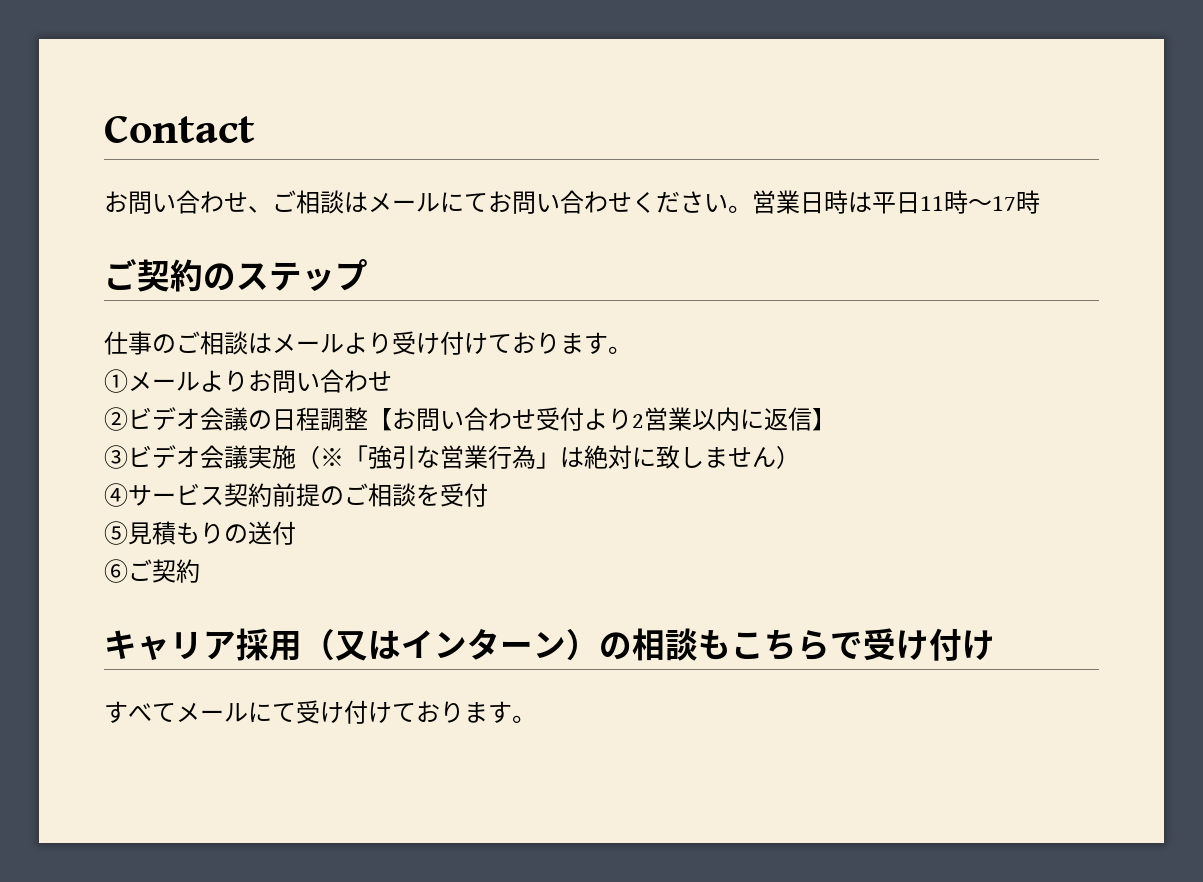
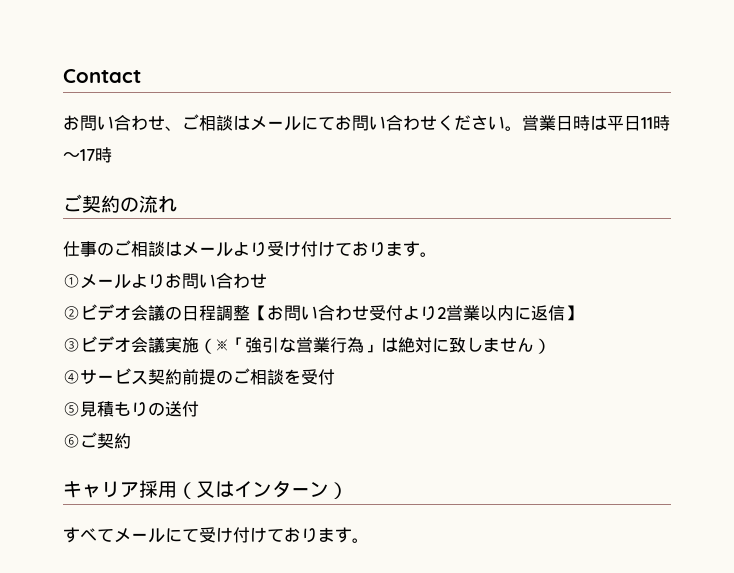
- ご契約のステップ
+ ご契約の流れ
- キャリア採用（又はインターン）の相談もこちらで受け付け
+ キャリア採用（又はインターン）

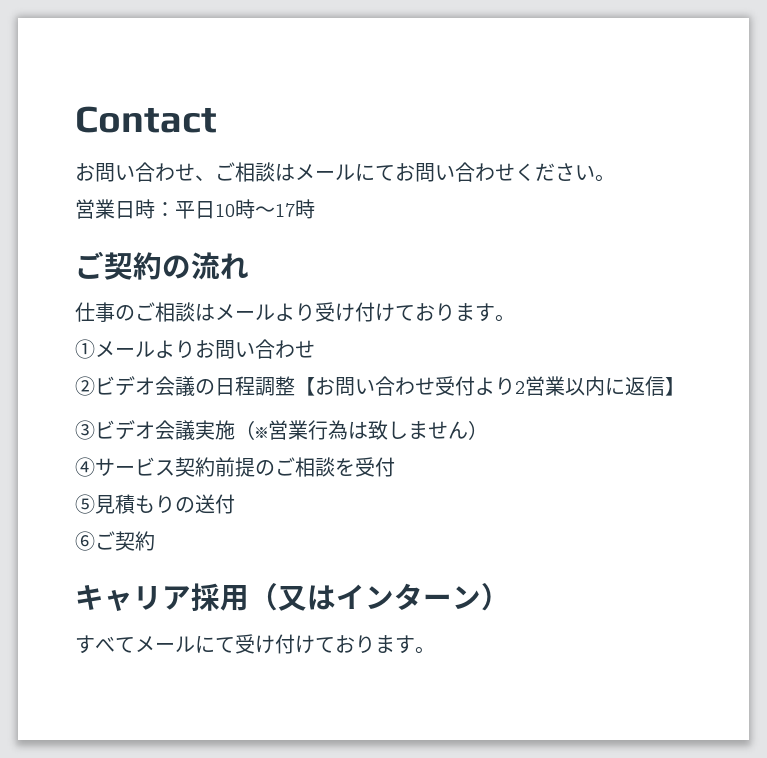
- お問い合わせ、ご相談はメールにてお問い合わせください。営業日時は平日11時〜17時
+ お問い合わせ、ご相談はメールにてお問い合わせください。
+ 営業日時：平日10時〜17時
- ③ビデオ会議実施（※「強引な営業行為」は絶対に致しません）
+ ③ビデオ会議実施（※営業行為は致しません）

